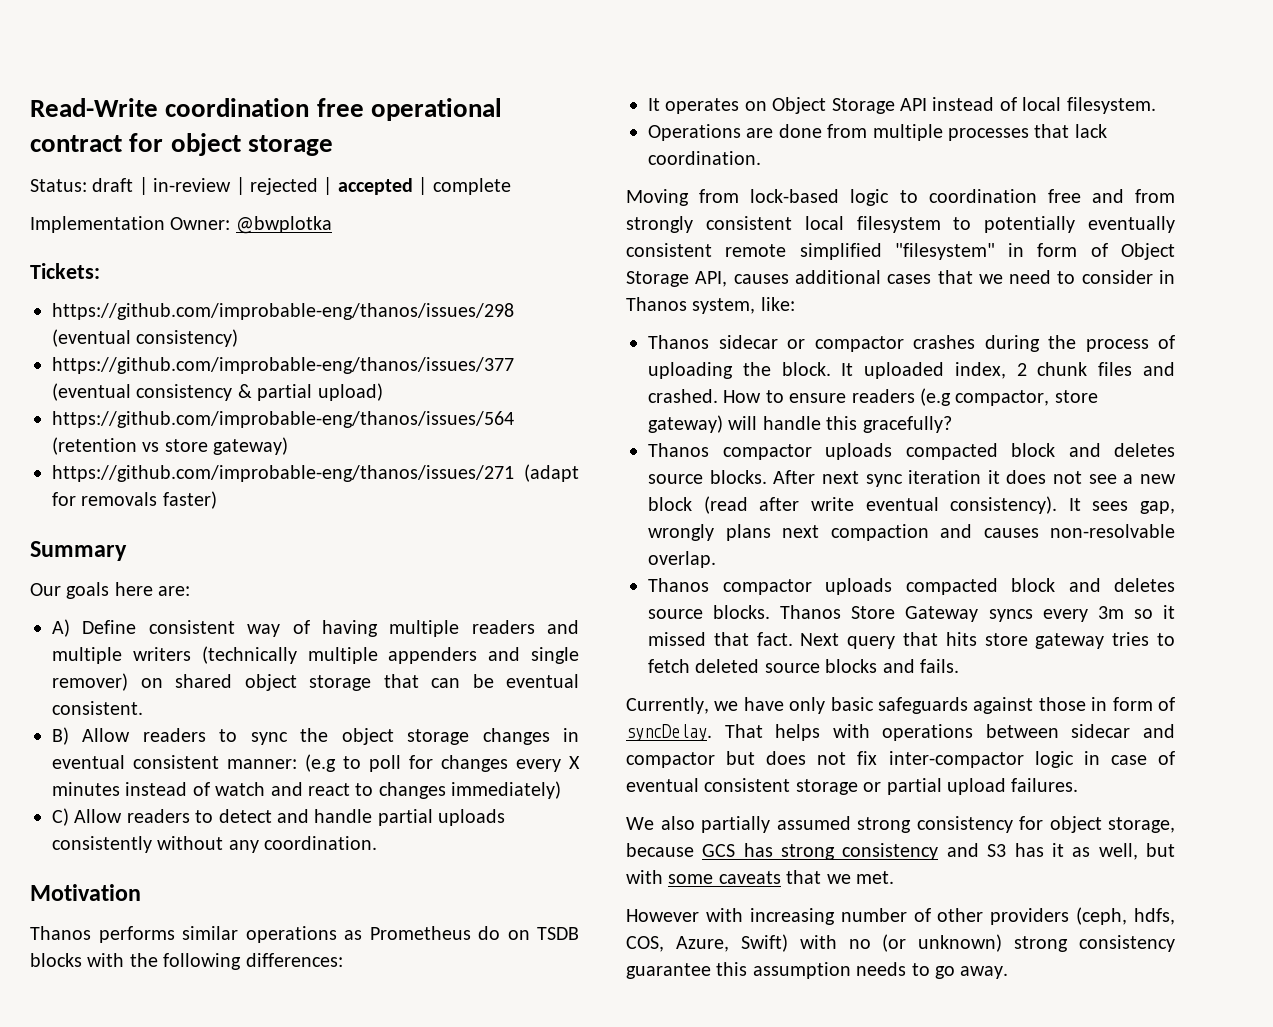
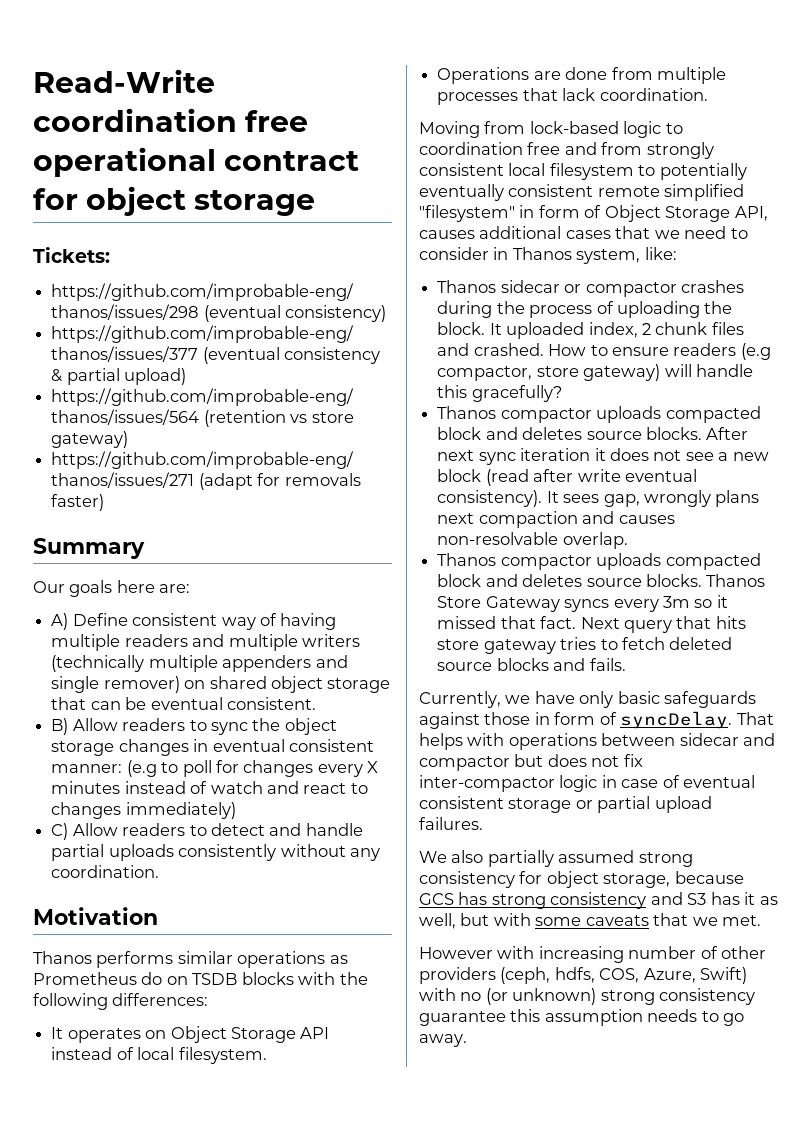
- Status: draft | in-review | rejected | accepted | complete
- Implementation Owner: @bwplotka

